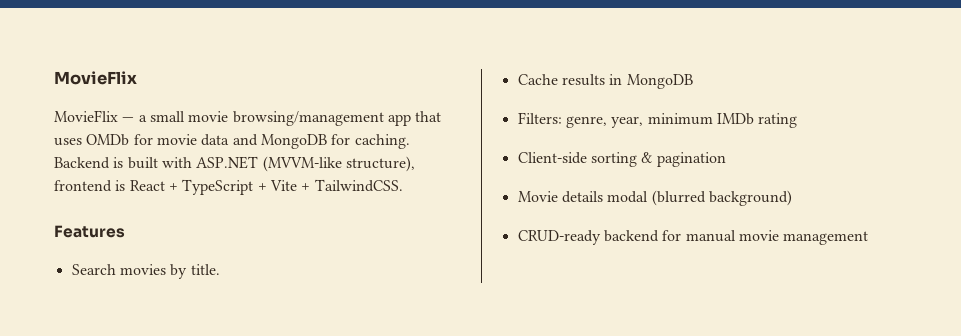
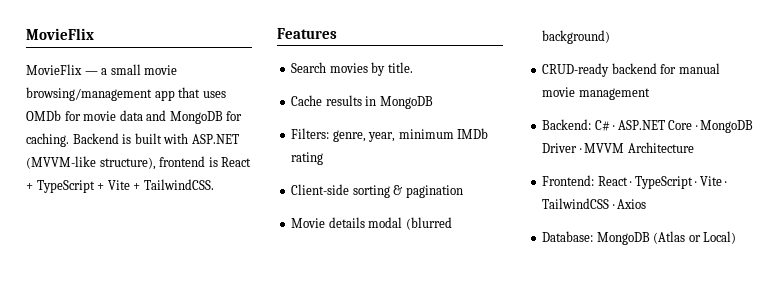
+ Backend: C# · ASP.NET Core · MongoDB Driver · MVVM Architecture
+ Frontend: React · TypeScript · Vite · TailwindCSS · Axios
+ Database: MongoDB (Atlas or Local)

